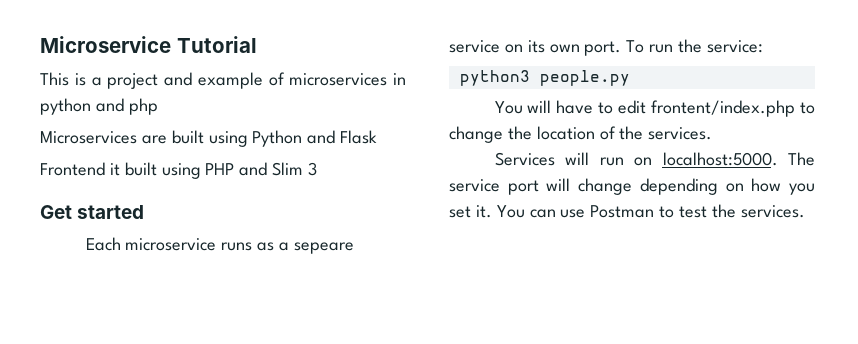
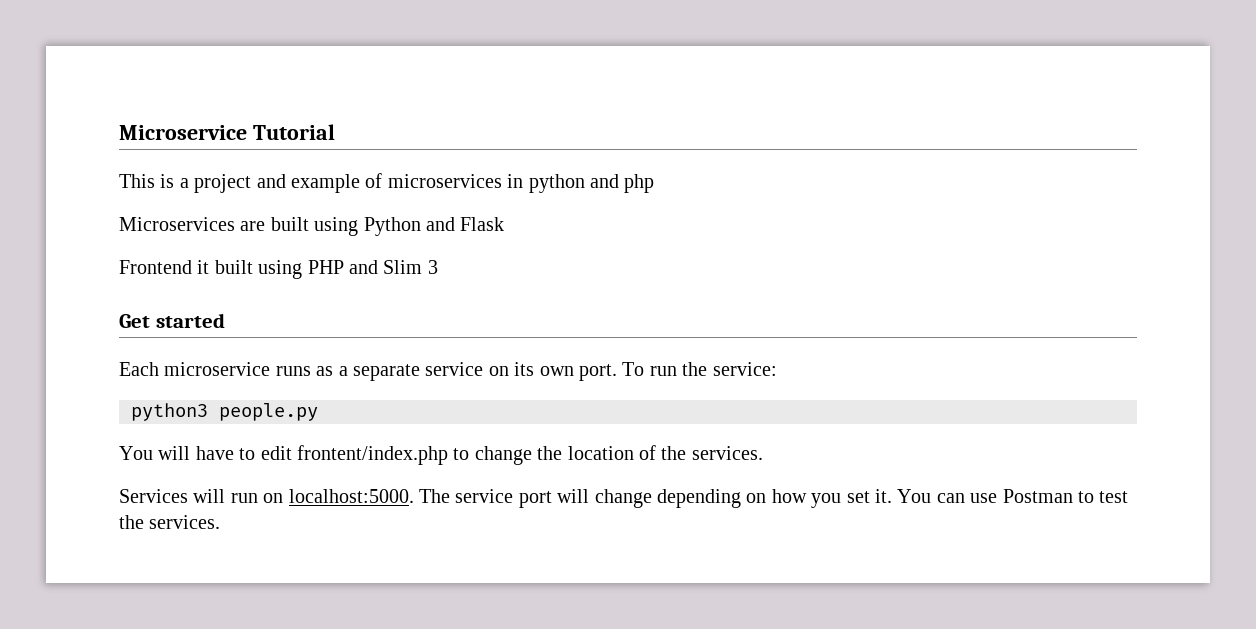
- Each microservice runs as a sepeare service on its own port.
+ Each microservice runs as a separate service on its own port.

